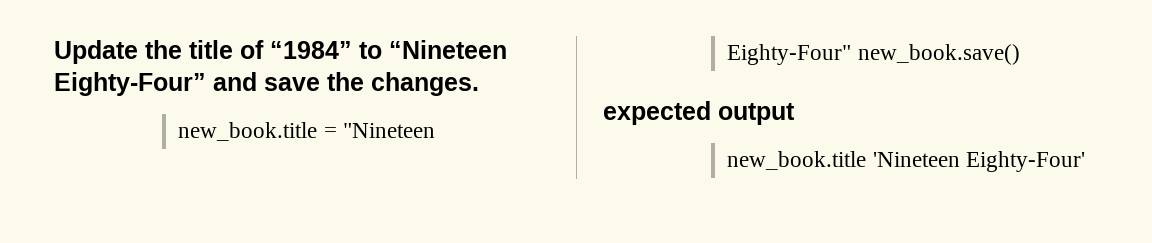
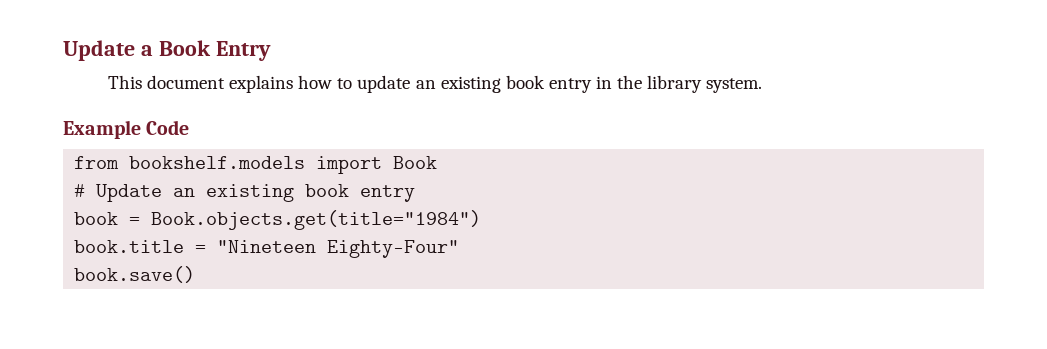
- Update the title of “1984” to “Nineteen Eighty-Four” and save the changes.
- new_book.title = "Nineteen Eighty-Four" new_book.save()
- expected output
- new_book.title 'Nineteen Eighty-Four'
+ Update a Book Entry
+ This document explains how to update an existing book entry in the library system.
+ Example Code
+ from bookshelf.models import Book
+ # Update an existing book entry
+ book = Book.objects.get(title="1984")
+ book.title = "Nineteen Eighty-Four"
+ book.save()

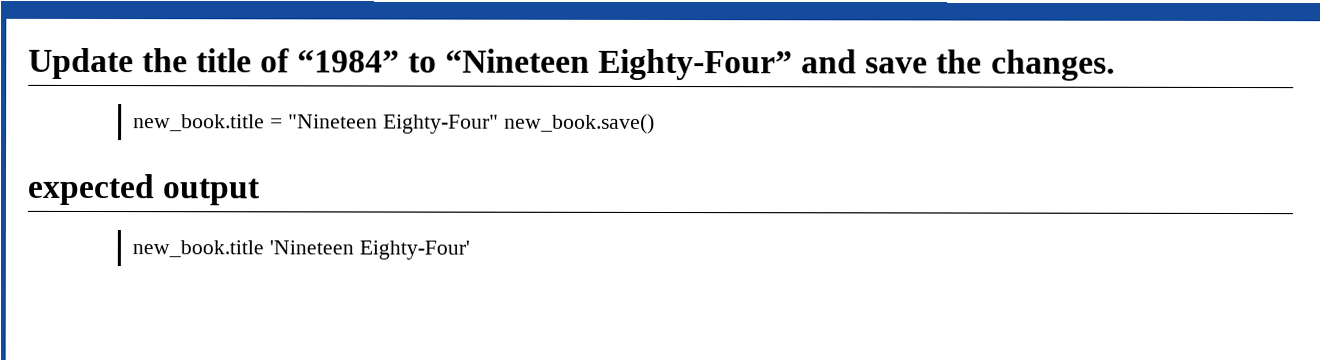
- Update a Book Entry
- This document explains how to update an existing book entry in the library system.
- Example Code
- from bookshelf.models import Book
- # Update an existing book entry
- book = Book.objects.get(title="1984")
- book.title = "Nineteen Eighty-Four"
- book.save()
+ Update the title of “1984” to “Nineteen Eighty-Four” and save the changes.
+ new_book.title = "Nineteen Eighty-Four" new_book.save()
+ expected output
+ new_book.title 'Nineteen Eighty-Four'

